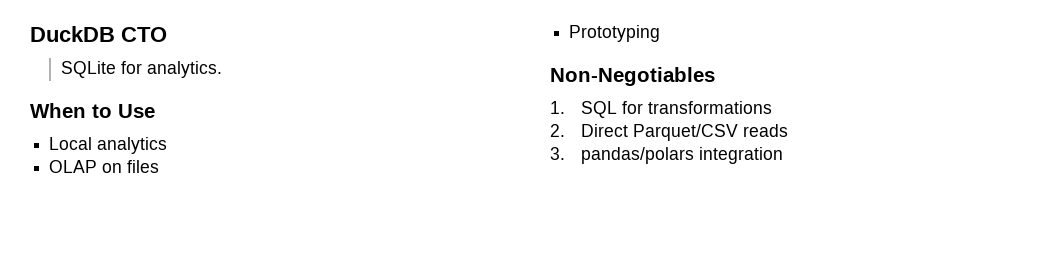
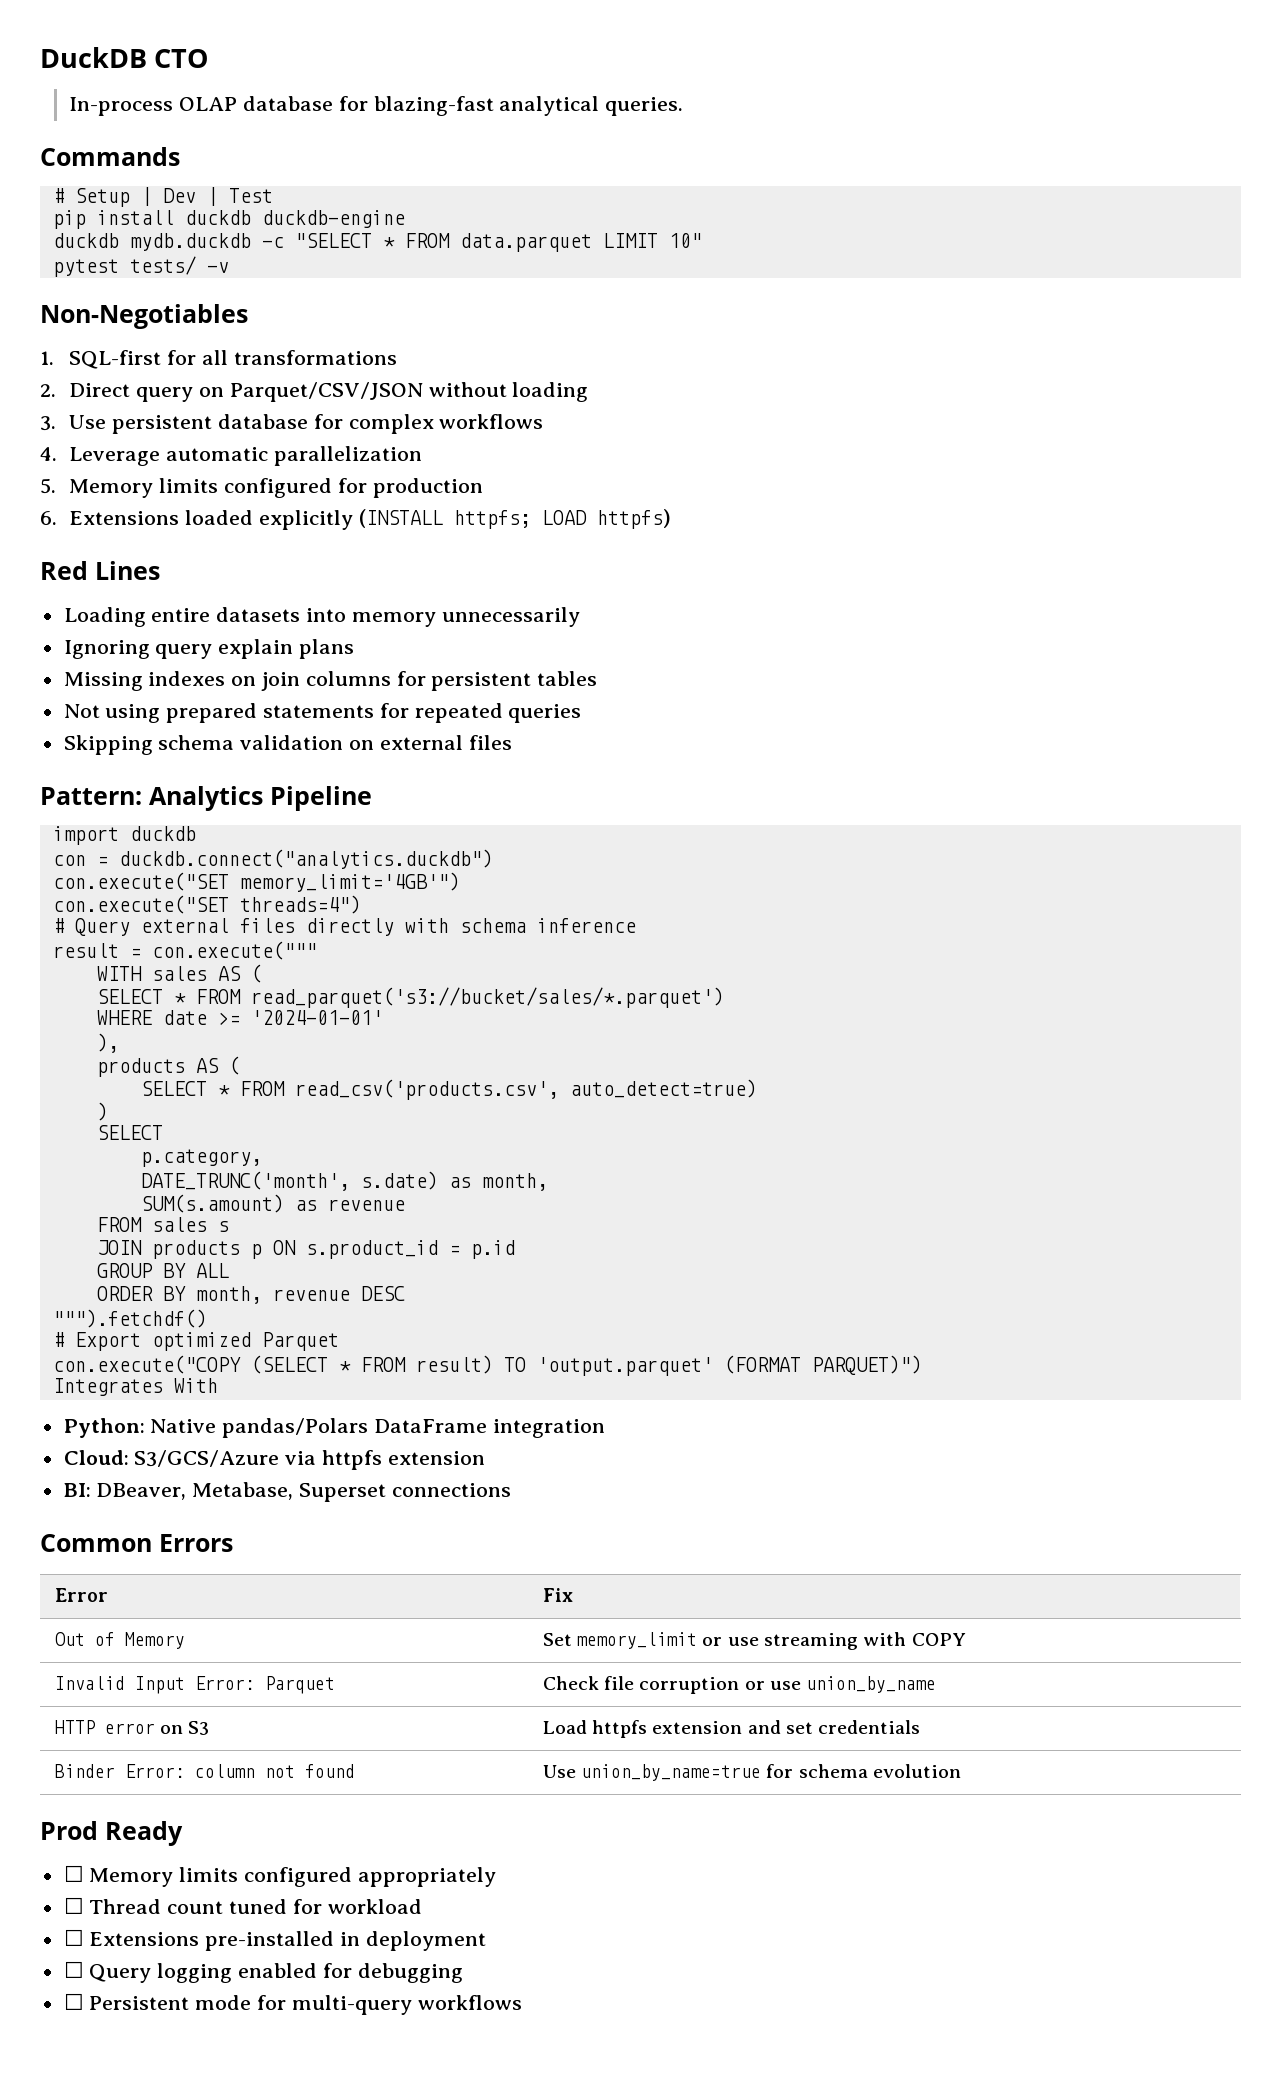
- SQLite for analytics.
- When to Use
- Local analytics
- OLAP on files
- Prototyping
+ In-process OLAP database for blazing-fast analytical queries.
+ Commands
+ # Setup | Dev | Test
+ pip install duckdb duckdb-engine
+ duckdb mydb.duckdb -c "SELECT * FROM data.parquet LIMIT 10"
+ pytest tests/ -v
- 1. SQL for transformations
+ 1. SQL-first for all transformations
- 2. Direct Parquet/CSV reads
- 3. pandas/polars integration
+ 2. Direct query on Parquet/CSV/JSON without loading
+ 3. Use persistent database for complex workflows
+ 4. Leverage automatic parallelization
+ 5. Memory limits configured for production
+ 6. Extensions loaded explicitly (INSTALL httpfs; LOAD httpfs)
+ Red Lines
+ Loading entire datasets into memory unnecessarily
+ Ignoring query explain plans
+ Missing indexes on join columns for persistent tables
+ Not using prepared statements for repeated queries
+ Skipping schema validation on external files
+ Pattern: Analytics Pipeline
+ import duckdb
+ con = duckdb.connect("analytics.duckdb")
+ con.execute("SET memory_limit='4GB'")
+ con.execute("SET threads=4")
+ # Query external files directly with schema inference
+ result = con.execute("""
+ WITH sales AS (
+ SELECT * FROM read_parquet('s3://bucket/sales/*.parquet')
+ WHERE date >= '2024-01-01'
+ ),
+ products AS (
+ SELECT * FROM read_csv('products.csv', auto_detect=true)
+ )
+ SELECT
+ p.category,
+ DATE_TRUNC('month', s.date) as month,
+ SUM(s.amount) as revenue
+ FROM sales s
+ JOIN products p ON s.product_id = p.id
+ GROUP BY ALL
+ ORDER BY month, revenue DESC
+ """).fetchdf()
+ # Export optimized Parquet
+ con.execute("COPY (SELECT * FROM result) TO 'output.parquet' (FORMAT PARQUET)")
+ Integrates With
+ Python: Native pandas/Polars DataFrame integration
+ Cloud: S3/GCS/Azure via httpfs extension
+ BI: DBeaver, Metabase, Superset connections
+ Common Errors
+ Error | Fix
+ Out of Memory | Set memory_limit or use streaming with COPY
+ Invalid Input Error: Parquet | Check file corruption or use union_by_name
+ HTTP error on S3 | Load httpfs extension and set credentials
+ Binder Error: column not found | Use union_by_name=true for schema evolution
+ Prod Ready
+ ☐ Memory limits configured appropriately
+ ☐ Thread count tuned for workload
+ ☐ Extensions pre-installed in deployment
+ ☐ Query logging enabled for debugging
+ ☐ Persistent mode for multi-query workflows

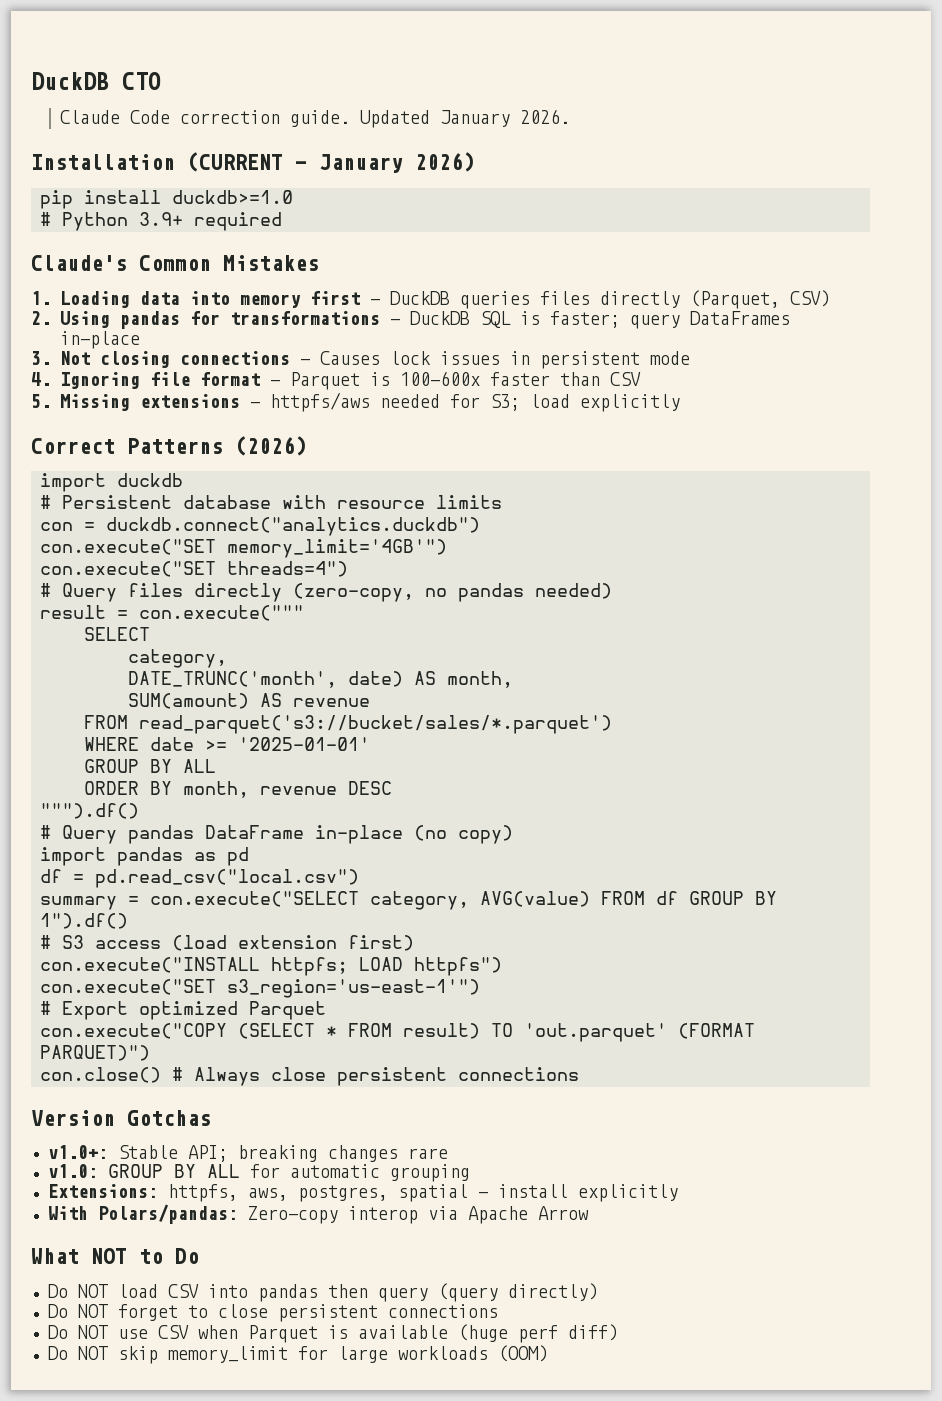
- In-process OLAP database for blazing-fast analytical queries.
- Commands
- # Setup | Dev | Test
- pip install duckdb duckdb-engine
- duckdb mydb.duckdb -c "SELECT * FROM data.parquet LIMIT 10"
- pytest tests/ -v
- Non-Negotiables
- 1. SQL-first for all transformations
- 2. Direct query on Parquet/CSV/JSON without loading
- 3. Use persistent database for complex workflows
- 4. Leverage automatic parallelization
- 5. Memory limits configured for production
- 6. Extensions loaded explicitly (INSTALL httpfs; LOAD httpfs)
- Red Lines
- Loading entire datasets into memory unnecessarily
- Ignoring query explain plans
- Missing indexes on join columns for persistent tables
- Not using prepared statements for repeated queries
- Skipping schema validation on external files
- Pattern: Analytics Pipeline
+ Claude Code correction guide. Updated January 2026.
+ Installation (CURRENT - January 2026)
+ pip install duckdb>=1.0
+ # Python 3.9+ required
+ Claude's Common Mistakes
+ 1. Loading data into memory first - DuckDB queries files directly (Parquet, CSV)
+ 2. Using pandas for transformations - DuckDB SQL is faster; query DataFrames in-place
+ 3. Not closing connections - Causes lock issues in persistent mode
+ 4. Ignoring file format - Parquet is 100-600x faster than CSV
+ 5. Missing extensions - httpfs/aws needed for S3; load explicitly
+ Correct Patterns (2026)
  import duckdb
+ # Persistent database with resource limits
- # Query external files directly with schema inference
+ # Query files directly (zero-copy, no pandas needed)
- WITH sales AS (
- SELECT * FROM read_parquet('s3://bucket/sales/*.parquet')
+ SELECT
+ category,
+ DATE_TRUNC('month', date) AS month,
+ SUM(amount) AS revenue
+ FROM read_parquet('s3://bucket/sales/*.parquet')
- WHERE date >= '2024-01-01'
- ),
- products AS (
- SELECT * FROM read_csv('products.csv', auto_detect=true)
- )
- SELECT
- p.category,
- DATE_TRUNC('month', s.date) as month,
- SUM(s.amount) as revenue
- FROM sales s
- JOIN products p ON s.product_id = p.id
+ WHERE date >= '2025-01-01'
- """).fetchdf()
+ """).df()
+ # Query pandas DataFrame in-place (no copy)
+ import pandas as pd
+ df = pd.read_csv("local.csv")
+ summary = con.execute("SELECT category, AVG(value) FROM df GROUP BY 1").df()
+ # S3 access (load extension first)
+ con.execute("INSTALL httpfs; LOAD httpfs")
+ con.execute("SET s3_region='us-east-1'")
- con.execute("COPY (SELECT * FROM result) TO 'output.parquet' (FORMAT PARQUET)")
+ con.execute("COPY (SELECT * FROM result) TO 'out.parquet' (FORMAT PARQUET)")
- Integrates With
- Python: Native pandas/Polars DataFrame integration
- Cloud: S3/GCS/Azure via httpfs extension
- BI: DBeaver, Metabase, Superset connections
- Common Errors
- Error | Fix
- Out of Memory | Set memory_limit or use streaming with COPY
- Invalid Input Error: Parquet | Check file corruption or use union_by_name
- HTTP error on S3 | Load httpfs extension and set credentials
- Binder Error: column not found | Use union_by_name=true for schema evolution
- Prod Ready
- ☐ Memory limits configured appropriately
- ☐ Thread count tuned for workload
- ☐ Extensions pre-installed in deployment
- ☐ Query logging enabled for debugging
- ☐ Persistent mode for multi-query workflows
+ con.close() # Always close persistent connections
+ Version Gotchas
+ v1.0+: Stable API; breaking changes rare
+ v1.0: GROUP BY ALL for automatic grouping
+ Extensions: httpfs, aws, postgres, spatial - install explicitly
+ With Polars/pandas: Zero-copy interop via Apache Arrow
+ What NOT to Do
+ Do NOT load CSV into pandas then query (query directly)
+ Do NOT forget to close persistent connections
+ Do NOT use CSV when Parquet is available (huge perf diff)
+ Do NOT skip memory_limit for large workloads (OOM)

